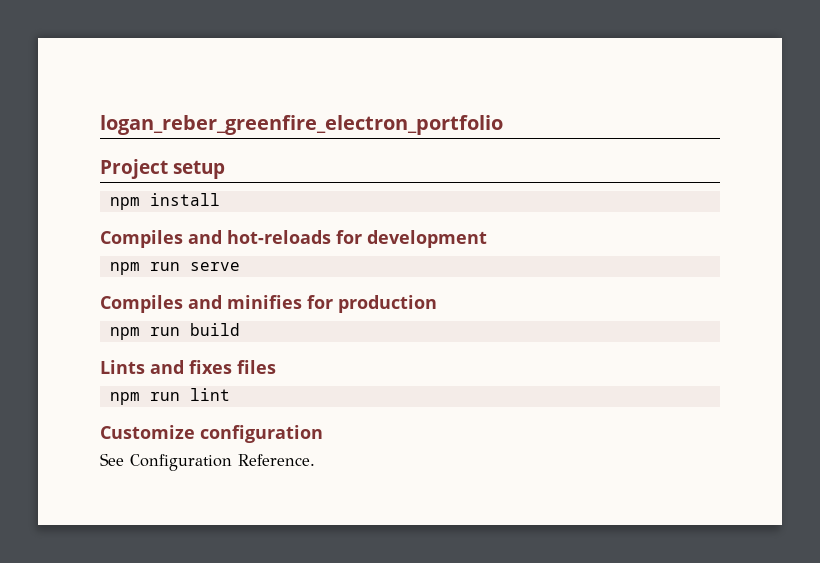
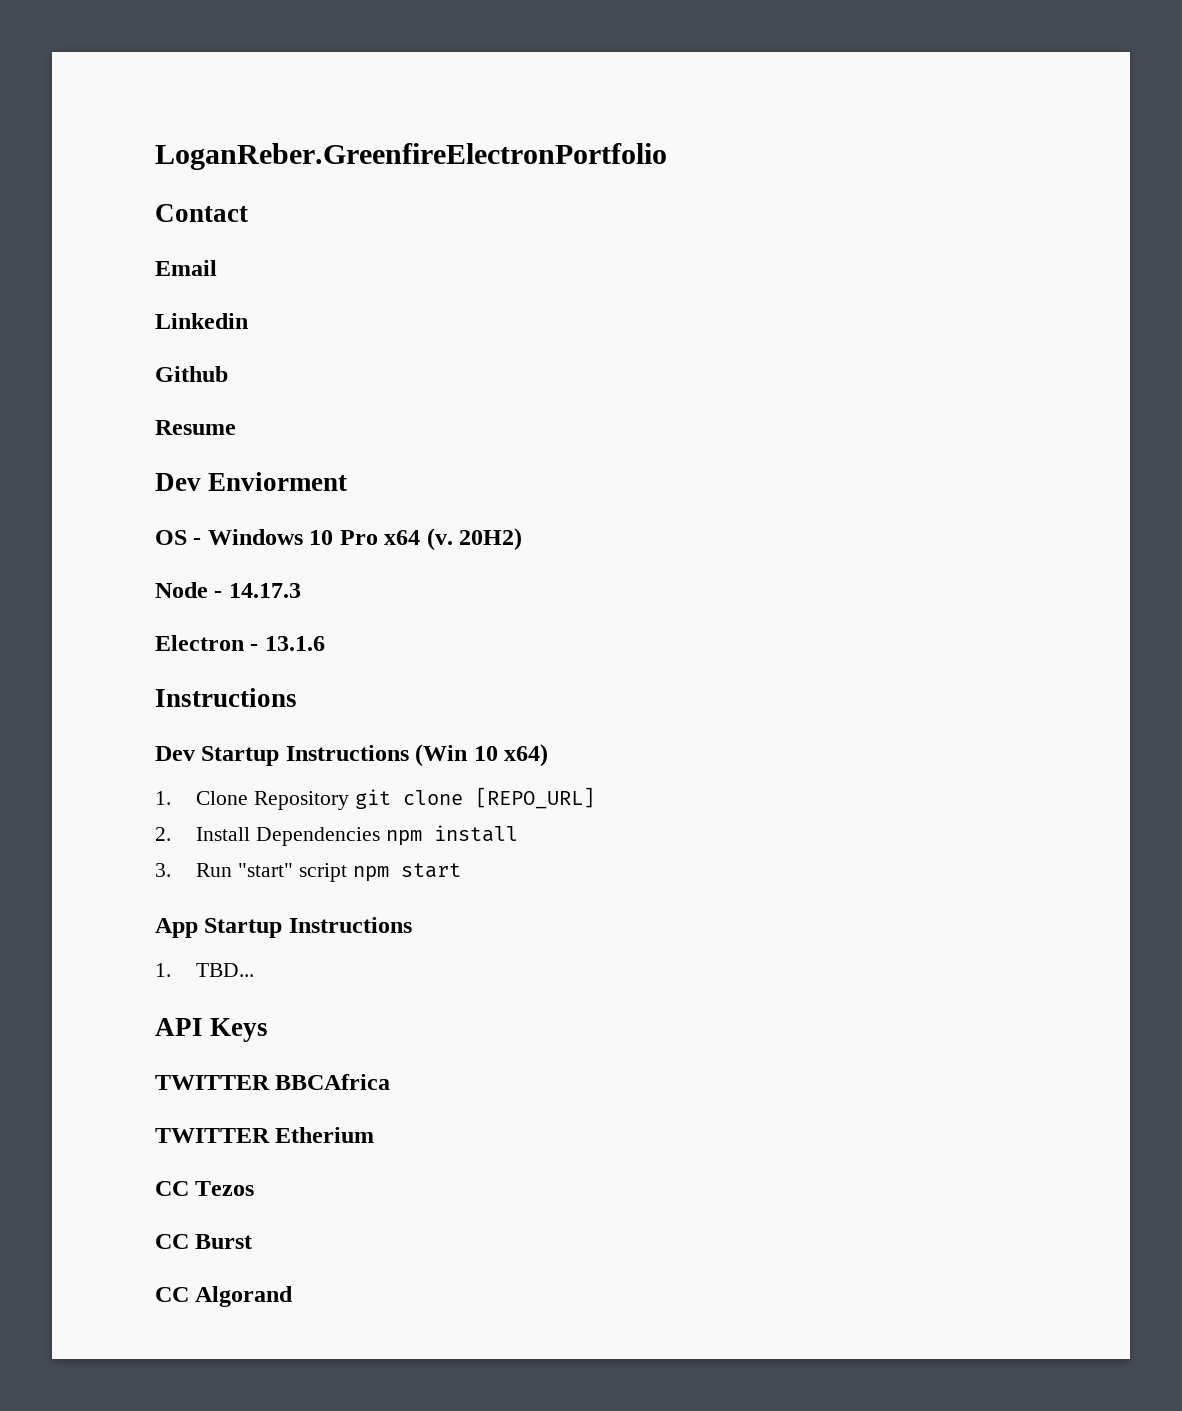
- logan_reber_greenfire_electron_portfolio
- Project setup
- npm install
- Compiles and hot-reloads for development
- npm run serve
- Compiles and minifies for production
- npm run build
- Lints and fixes files
- npm run lint
- Customize configuration
- See Configuration Reference.
+ LoganReber.GreenfireElectronPortfolio
+ Contact
+ Email
+ Linkedin
+ Github
+ Resume
+ Dev Enviorment
+ OS - Windows 10 Pro x64 (v. 20H2)
+ Node - 14.17.3
+ Electron - 13.1.6
+ Instructions
+ Dev Startup Instructions (Win 10 x64)
+ 1. Clone Repository git clone [REPO_URL]
+ 2. Install Dependencies npm install
+ 3. Run "start" script npm start
+ App Startup Instructions
+ 1. TBD...
+ API Keys
+ TWITTER BBCAfrica
+ TWITTER Etherium
+ CC Tezos
+ CC Burst
+ CC Algorand

